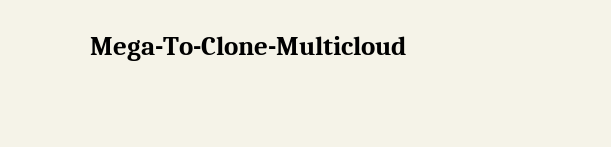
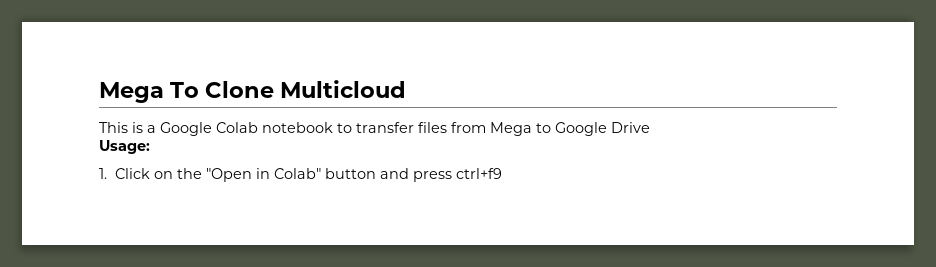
- Mega-To-Clone-Multicloud
+ Mega To Clone Multicloud
+ This is a Google Colab notebook to transfer files from Mega to Google Drive
+ Usage:
+ 1. Click on the "Open in Colab" button and press ctrl+f9

